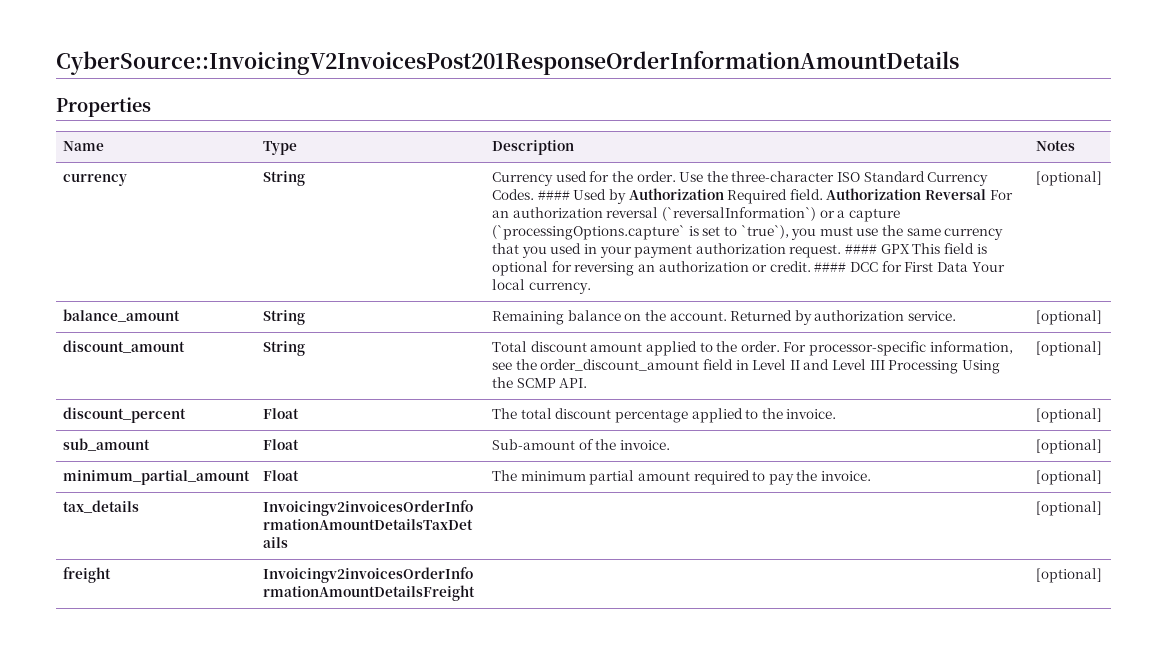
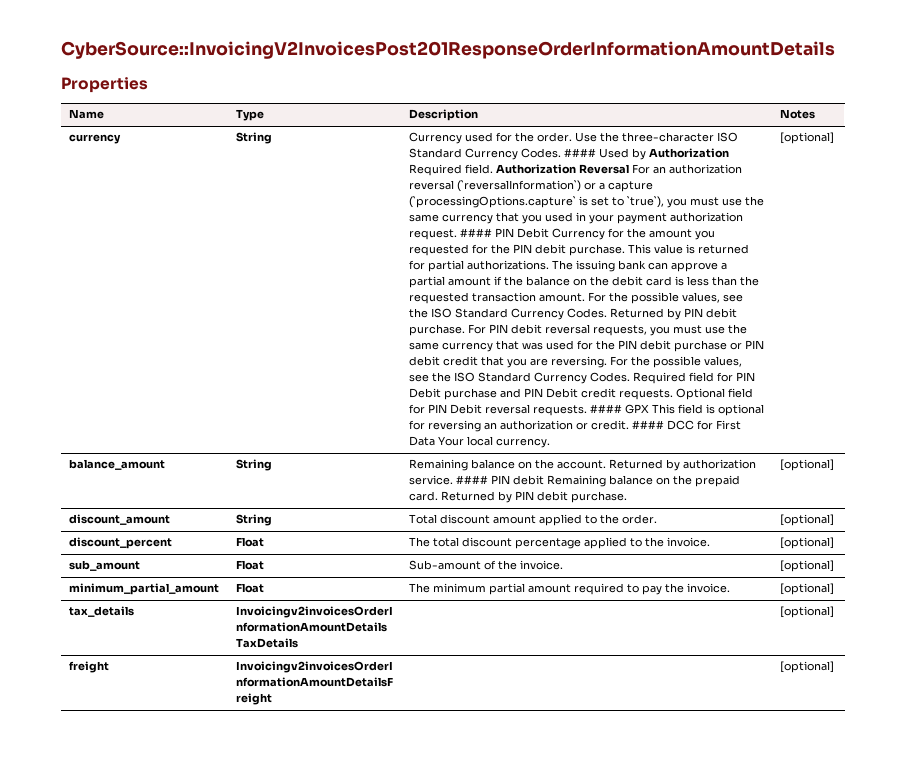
- #### GPX This field is optional for reversing an authorization or credit.
+ #### PIN Debit Currency for the amount you requested for the PIN debit purchase. This value is returned for partial authorizations. The issuing bank can approve a partial amount if the balance on the debit card is less than the requested transaction amount. For the possible values, see the ISO Standard Currency Codes. Returned by PIN debit purchase. For PIN debit reversal requests, you must use the same currency that was used for the PIN debit purchase or PIN debit credit that you are reversing. For the possible values, see the ISO Standard Currency Codes. Required field for PIN Debit purchase and PIN Debit credit requests. Optional field for PIN Debit reversal requests. #### GPX This field is optional for reversing an authorization or credit.
- balance_amount | String | Remaining balance on the account. Returned by authorization service. | [optional]
+ balance_amount | String | Remaining balance on the account. Returned by authorization service. #### PIN debit Remaining balance on the prepaid card. Returned by PIN debit purchase. | [optional]
- discount_amount | String | Total discount amount applied to the order. For processor-specific information, see the order_discount_amount field in Level II and Level III Processing Using the SCMP API. | [optional]
+ discount_amount | String | Total discount amount applied to the order. | [optional]

